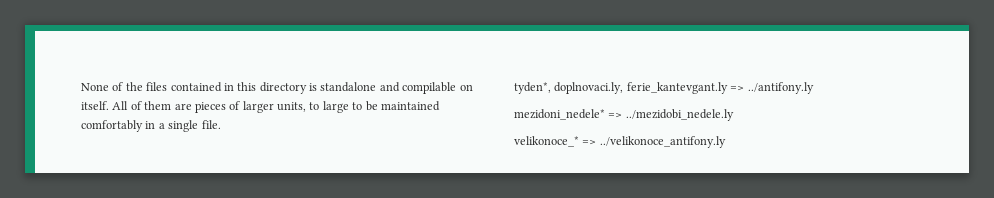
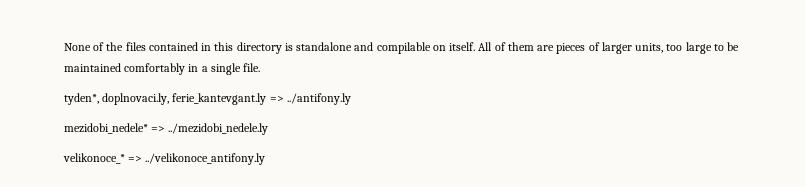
- All of them are pieces of larger units, to large to be maintained comfortably in a single file.
+ All of them are pieces of larger units, too large to be maintained comfortably in a single file.
- mezidoni_nedele* => ../mezidobi_nedele.ly
+ mezidobi_nedele* => ../mezidobi_nedele.ly

